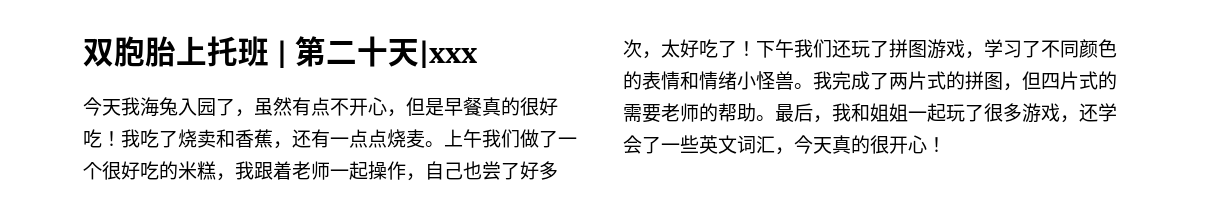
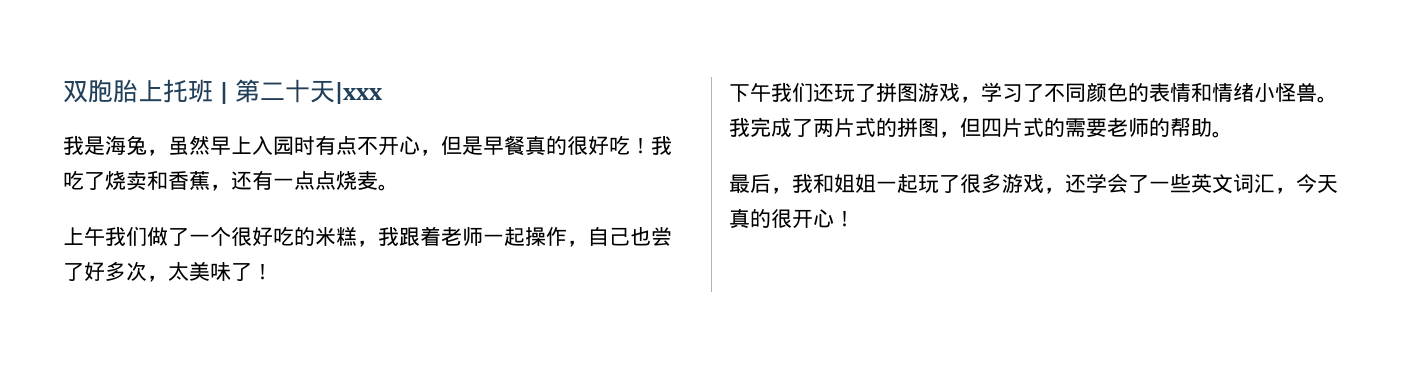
- 今天我海兔入园了，虽然有点不开心，但是早餐真的很好吃！
+ 我是海兔，虽然早上入园时有点不开心，但是早餐真的很好吃！
- 我吃了烧卖和香蕉，还有一点点烧麦。上午我们做了一个很好吃的米糕，我跟着老师一起操作，自己也尝了好多次，太好吃了！下午我们还玩了拼图游戏，学习了不同颜色的表情和情绪小怪兽。
+ 我吃了烧卖和香蕉，还有一点点烧麦。
+ 上午我们做了一个很好吃的米糕，我跟着老师一起操作，自己也尝了好多次，太美味了！
+ 下午我们还玩了拼图游戏，学习了不同颜色的表情和情绪小怪兽。
- 我完成了两片式的拼图，但四片式的需要老师的帮助。最后，我和姐姐一起玩了很多游戏，还学会了一些英文词汇，今天真的很开心！
+ 我完成了两片式的拼图，但四片式的需要老师的帮助。
+ 最后，我和姐姐一起玩了很多游戏，还学会了一些英文词汇，今天真的很开心！

